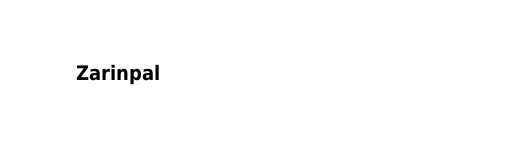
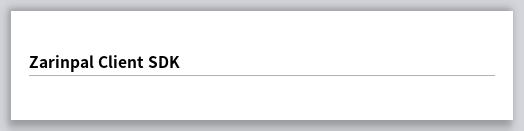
- Zarinpal
+ Zarinpal Client SDK

